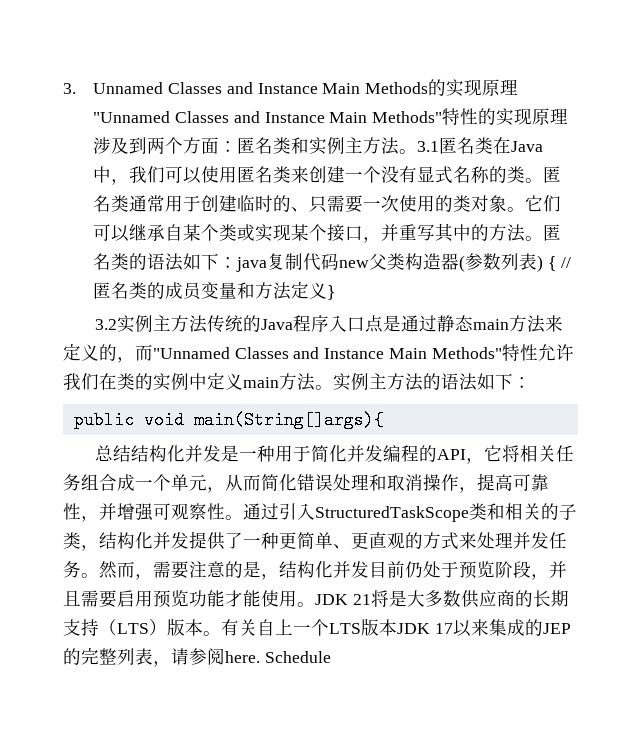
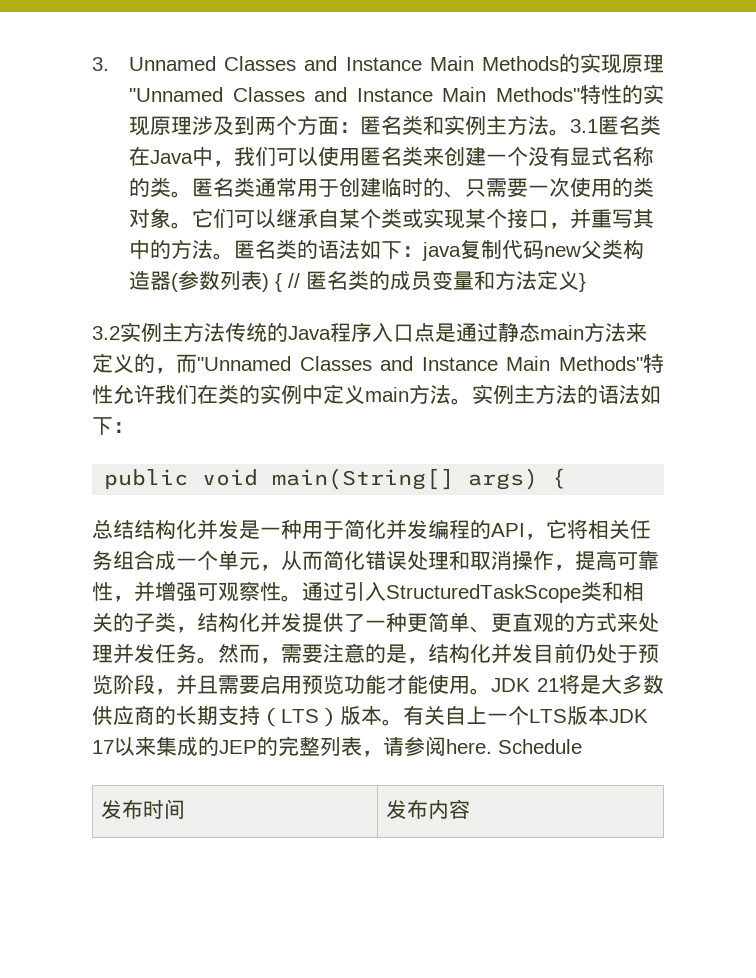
- public void main(String[]args){
+ public void main(String[] args) {
+ 发布时间 | 发布内容

